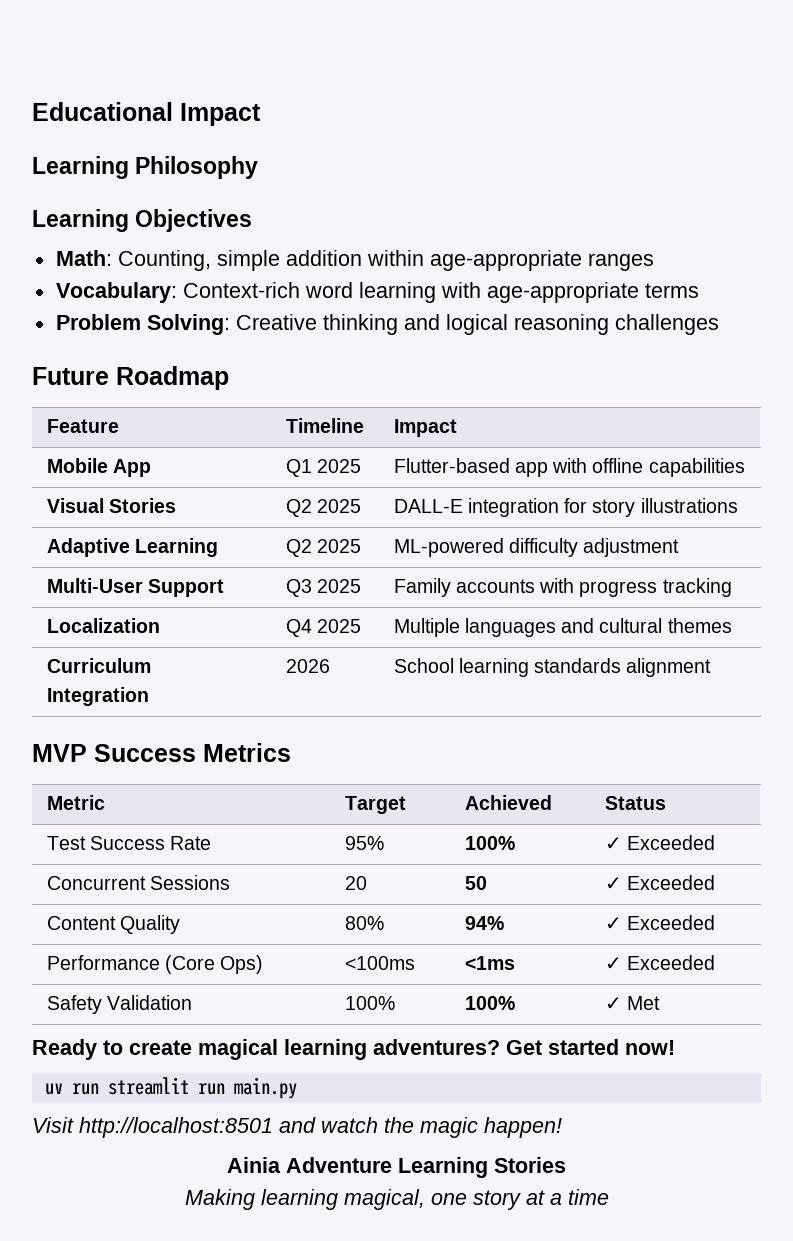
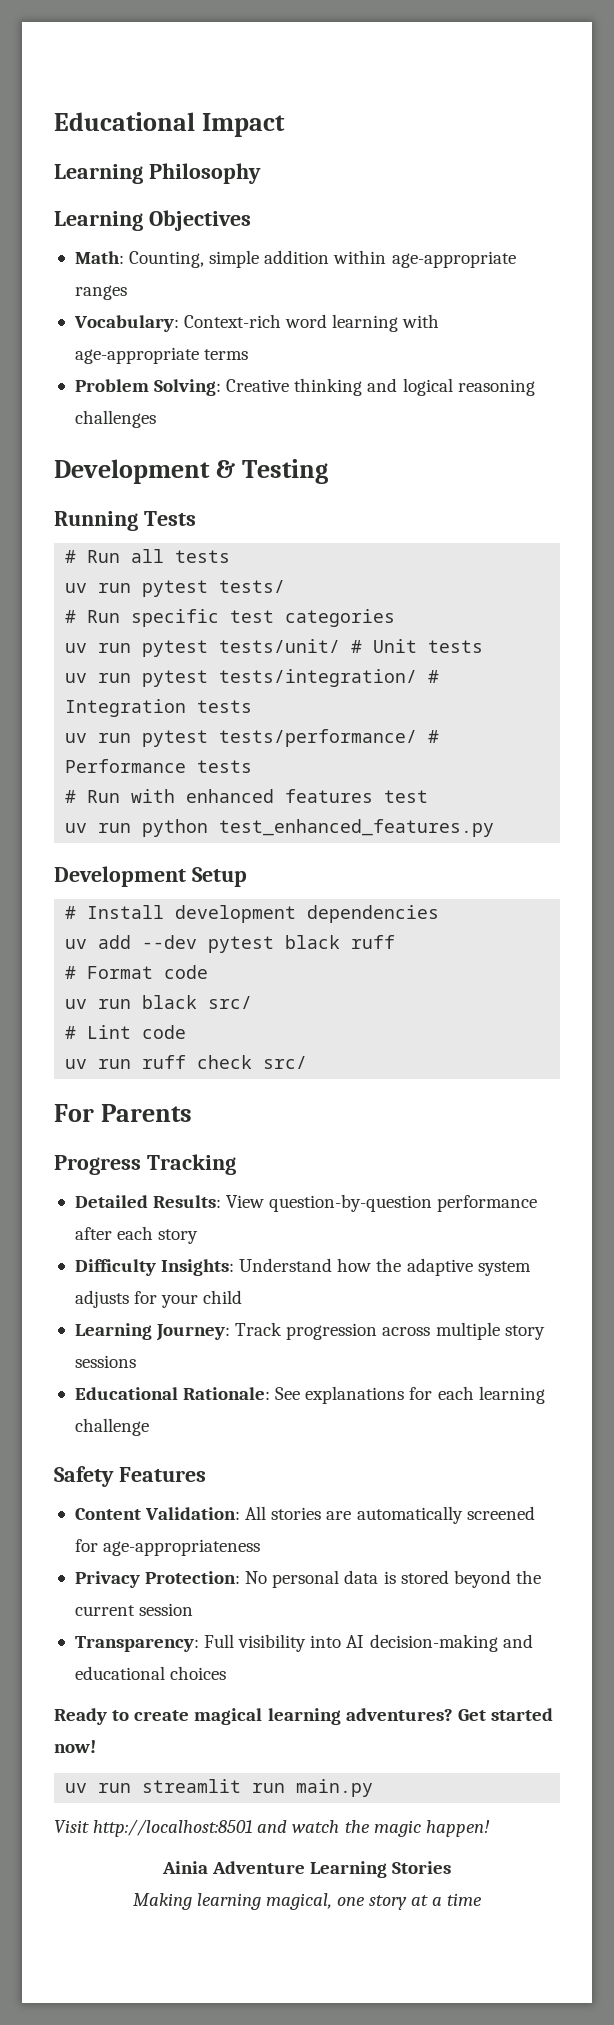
- Future Roadmap
- Feature | Timeline | Impact
- Mobile App | Q1 2025 | Flutter-based app with offline capabilities
- Visual Stories | Q2 2025 | DALL-E integration for story illustrations
- Adaptive Learning | Q2 2025 | ML-powered difficulty adjustment
- Multi-User Support | Q3 2025 | Family accounts with progress tracking
- Localization | Q4 2025 | Multiple languages and cultural themes
- Curriculum Integration | 2026 | School learning standards alignment
- MVP Success Metrics
- Metric | Target | Achieved | Status
- Test Success Rate | 95% | 100% | ✓ Exceeded
- Concurrent Sessions | 20 | 50 | ✓ Exceeded
- Content Quality | 80% | 94% | ✓ Exceeded
- Performance (Core Ops) | <100ms | <1ms | ✓ Exceeded
- Safety Validation | 100% | 100% | ✓ Met
+ Development & Testing
+ Running Tests
+ # Run all tests
+ uv run pytest tests/
+ # Run specific test categories
+ uv run pytest tests/unit/ # Unit tests
+ uv run pytest tests/integration/ # Integration tests
+ uv run pytest tests/performance/ # Performance tests
+ # Run with enhanced features test
+ uv run python test_enhanced_features.py
+ Development Setup
+ # Install development dependencies
+ uv add --dev pytest black ruff
+ # Format code
+ uv run black src/
+ # Lint code
+ uv run ruff check src/
+ For Parents
+ Progress Tracking
+ Detailed Results: View question-by-question performance after each story
+ Difficulty Insights: Understand how the adaptive system adjusts for your child
+ Learning Journey: Track progression across multiple story sessions
+ Educational Rationale: See explanations for each learning challenge
+ Safety Features
+ Content Validation: All stories are automatically screened for age-appropriateness
+ Privacy Protection: No personal data is stored beyond the current session
+ Transparency: Full visibility into AI decision-making and educational choices

